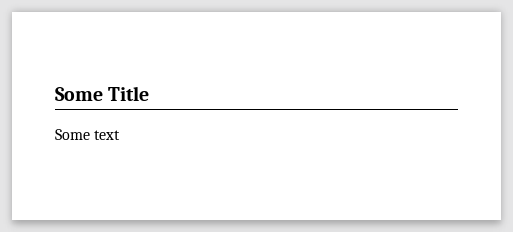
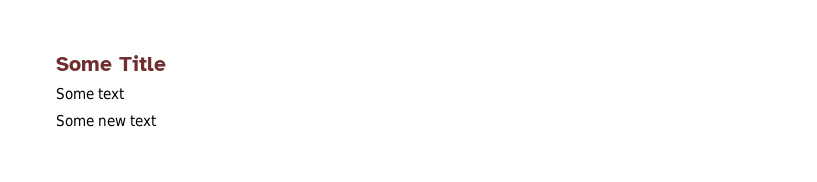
+ Some new text

